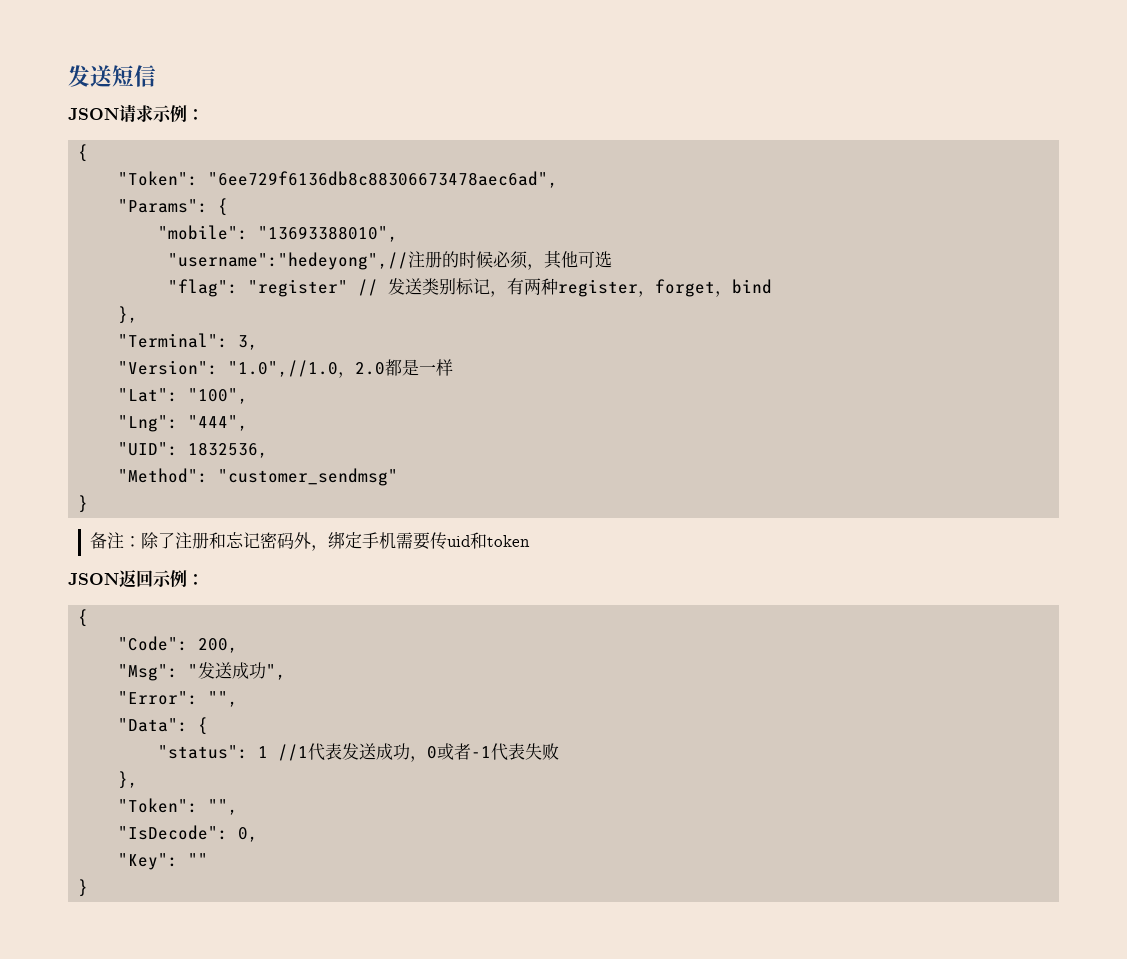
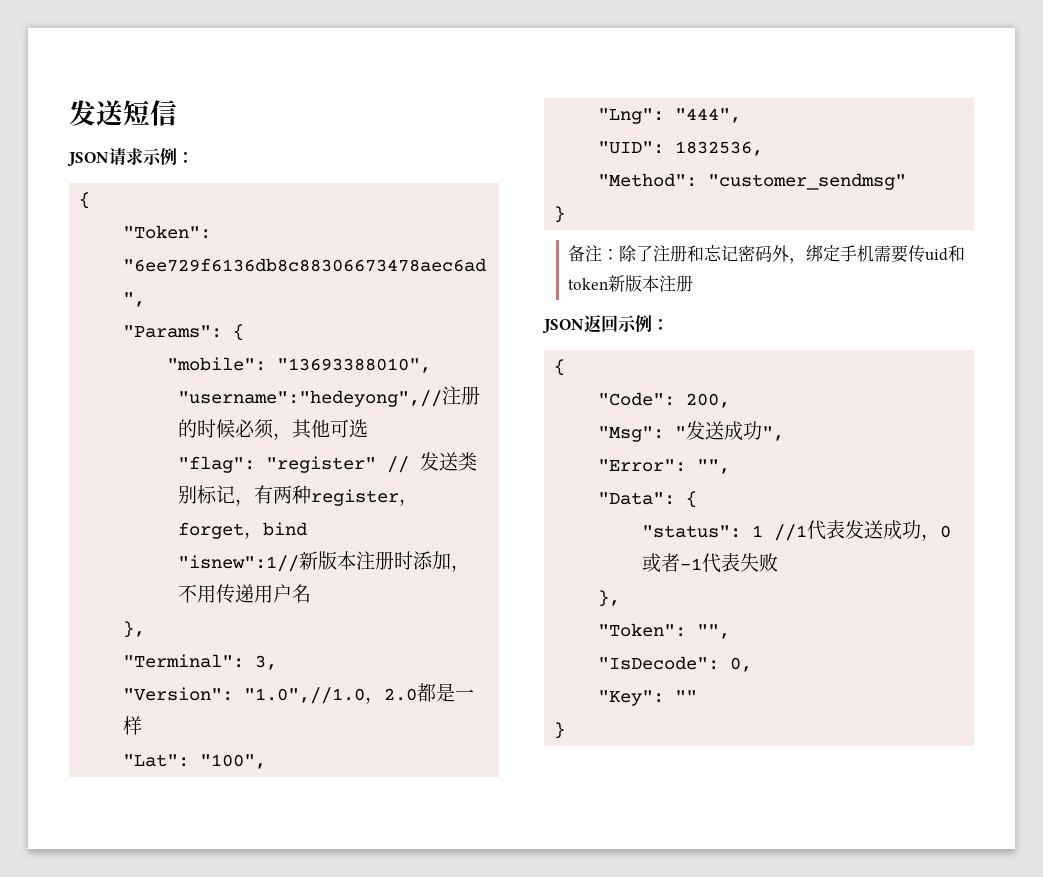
+ "isnew":1//新版本注册时添加，不用传递用户名
- 备注：除了注册和忘记密码外，绑定手机需要传uid和token
+ 备注：除了注册和忘记密码外，绑定手机需要传uid和token新版本注册

